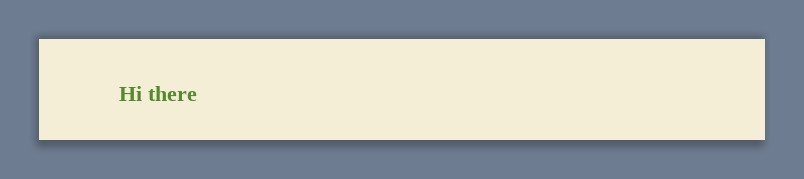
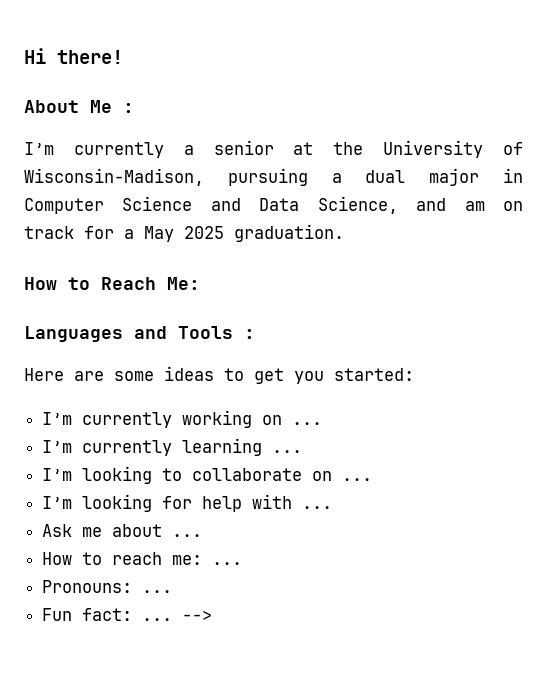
- Hi there
+ Hi there!
+ About Me :
+ I’m currently a senior at the University of Wisconsin-Madison, pursuing a dual major in Computer Science and Data Science, and am on track for a May 2025 graduation.
+ How to Reach Me:
+ Languages and Tools :
+ Here are some ideas to get you started:
+ I’m currently working on ...
+ I’m currently learning ...
+ I’m looking to collaborate on ...
+ I’m looking for help with ...
+ Ask me about ...
+ How to reach me: ...
+ Pronouns: ...
+ Fun fact: ... -->

